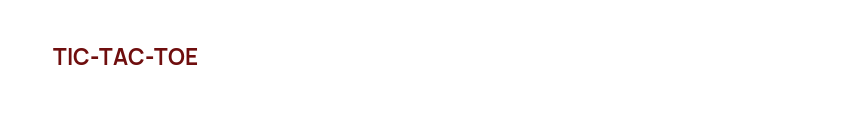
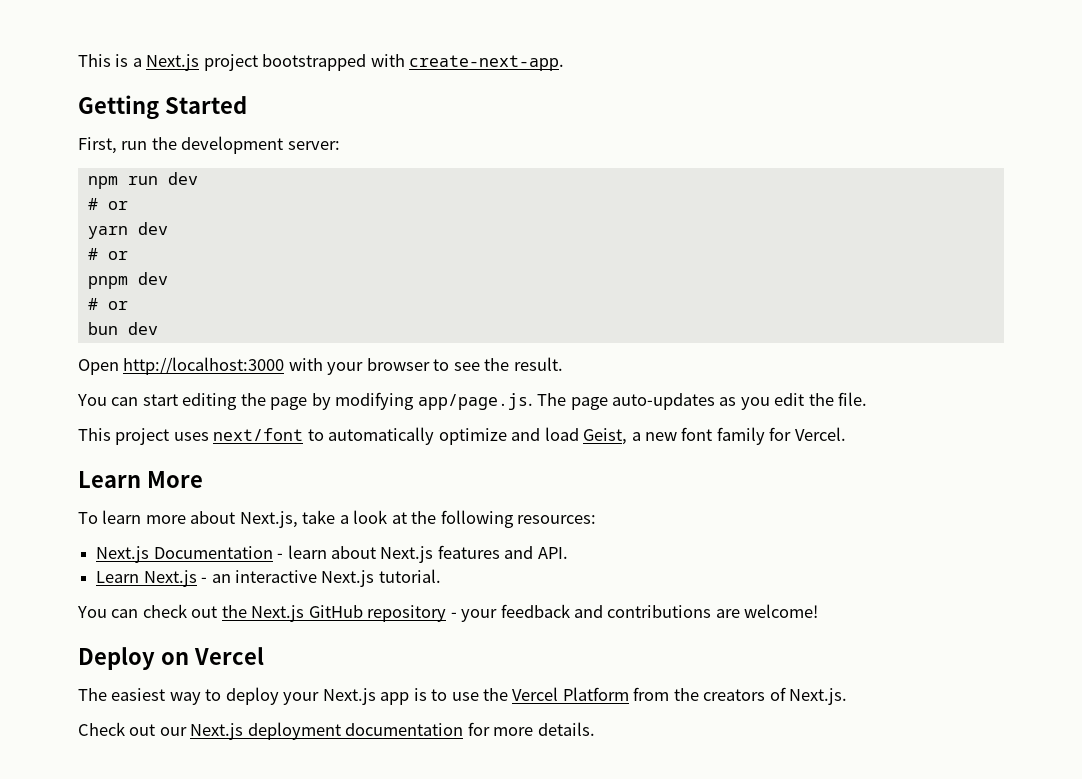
- TIC-TAC-TOE
+ This is a Next.js project bootstrapped with create-next-app.
+ Getting Started
+ First, run the development server:
+ npm run dev
+ # or
+ yarn dev
+ # or
+ pnpm dev
+ # or
+ bun dev
+ Open http://localhost:3000 with your browser to see the result.
+ You can start editing the page by modifying app/page.js. The page auto-updates as you edit the file.
+ This project uses next/font to automatically optimize and load Geist, a new font family for Vercel.
+ Learn More
+ To learn more about Next.js, take a look at the following resources:
+ Next.js Documentation - learn about Next.js features and API.
+ Learn Next.js - an interactive Next.js tutorial.
+ You can check out the Next.js GitHub repository - your feedback and contributions are welcome!
+ Deploy on Vercel
+ The easiest way to deploy your Next.js app is to use the Vercel Platform from the creators of Next.js.
+ Check out our Next.js deployment documentation for more details.

